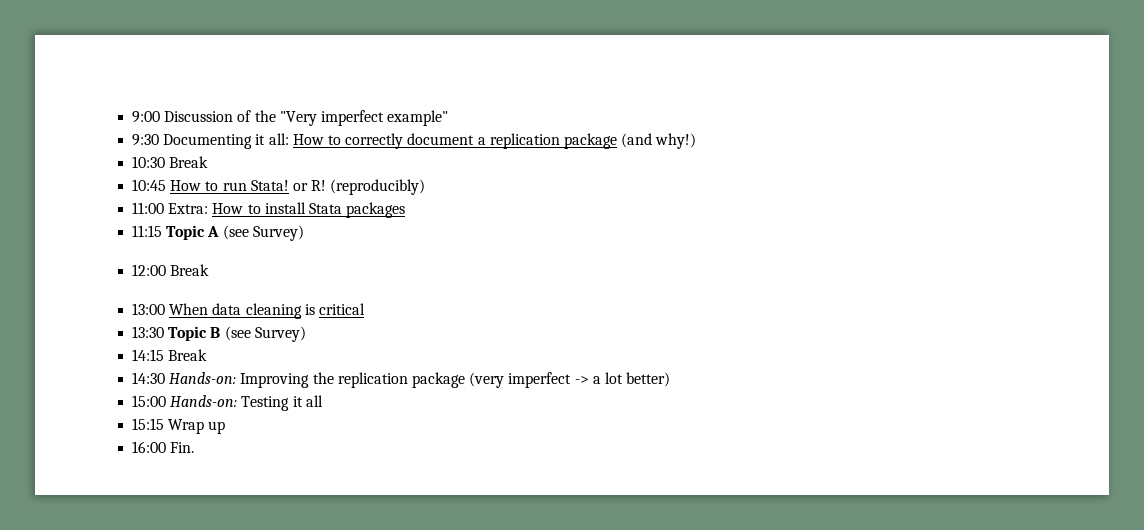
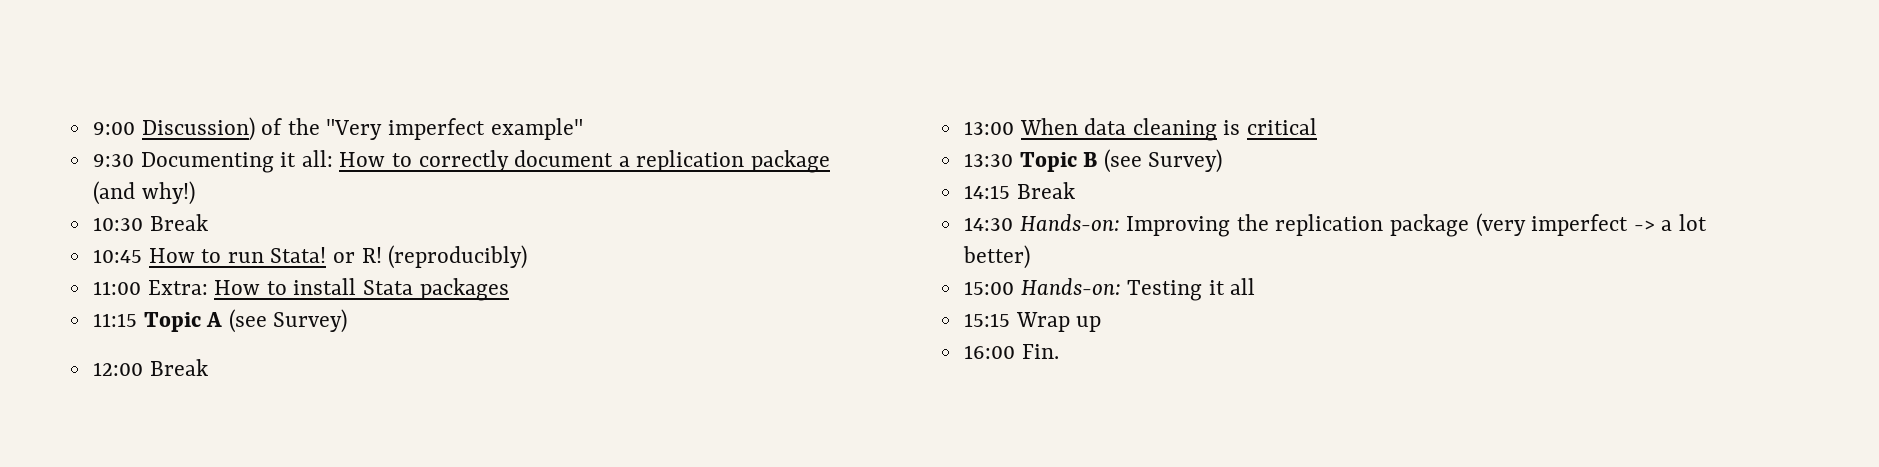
- 9:00 Discussion of the "Very imperfect example"
+ 9:00 Discussion) of the "Very imperfect example"

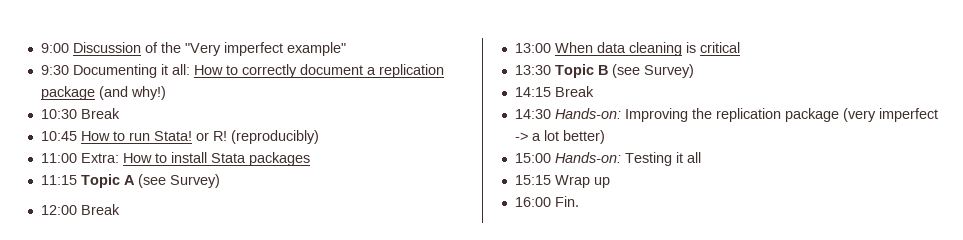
- 9:00 Discussion) of the "Very imperfect example"
+ 9:00 Discussion of the "Very imperfect example"

